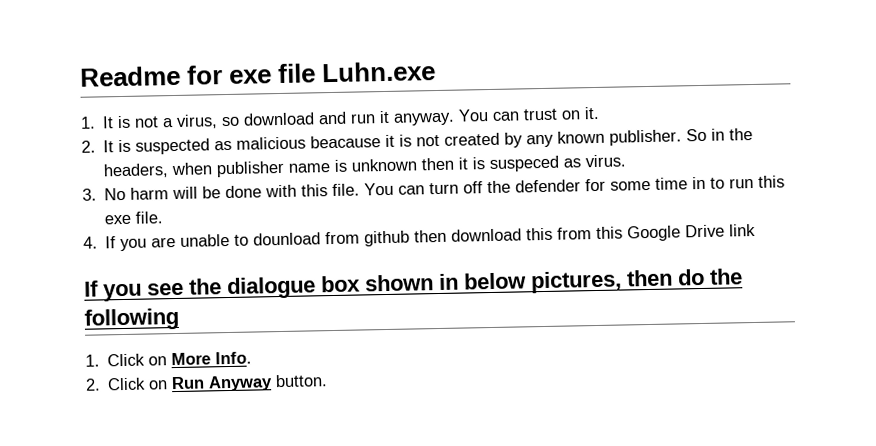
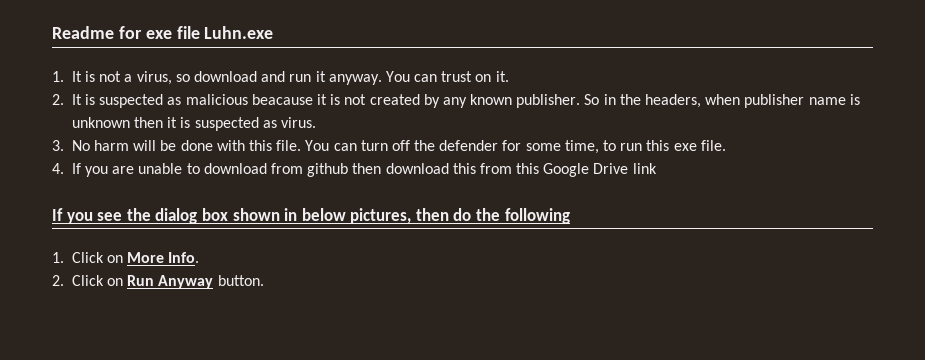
- So in the headers, when publisher name is unknown then it is suspeced as virus.
+ So in the headers, when publisher name is unknown then it is suspected as virus.
- You can turn off the defender for some time in to run this exe file.
+ You can turn off the defender for some time, to run this exe file.
- 4. If you are unable to dounload from github then download this from this Google Drive link
+ 4. If you are unable to download from github then download this from this Google Drive link
- If you see the dialogue box shown in below pictures, then do the following
+ If you see the dialog box shown in below pictures, then do the following

